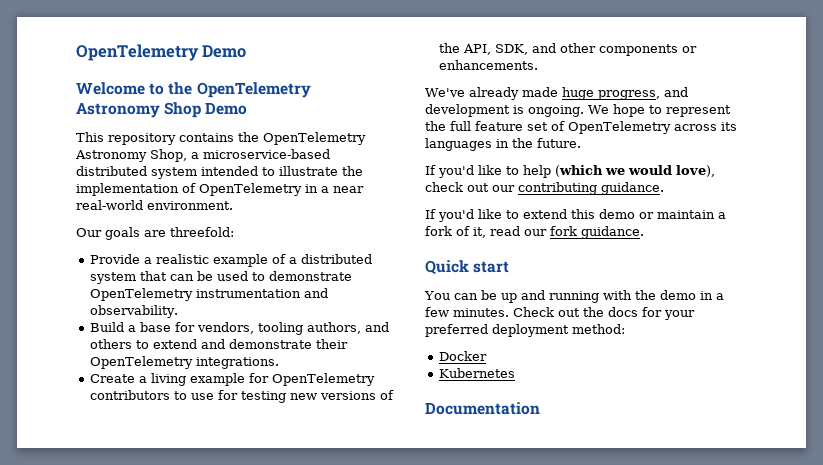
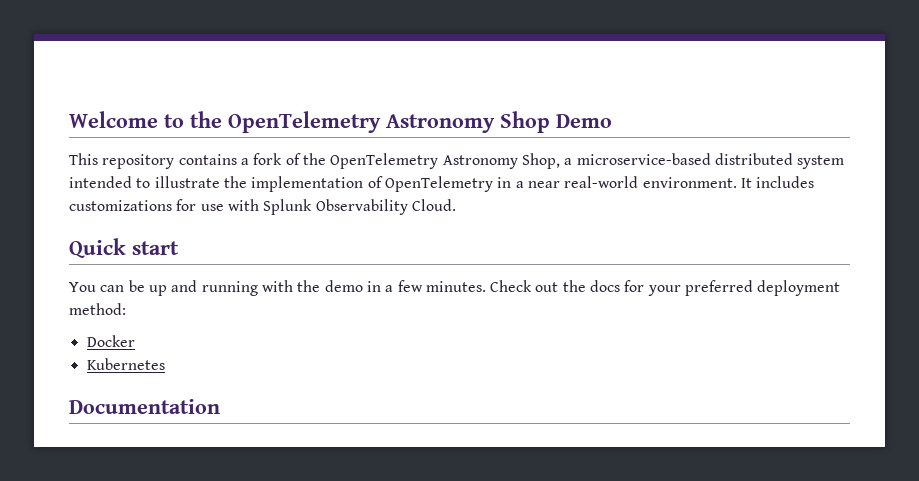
- OpenTelemetry Demo
- This repository contains the OpenTelemetry Astronomy Shop, a microservice-based distributed system intended to illustrate the implementation of OpenTelemetry in a near real-world environment.
- Our goals are threefold:
- Provide a realistic example of a distributed system that can be used to demonstrate OpenTelemetry instrumentation and observability.
- Build a base for vendors, tooling authors, and others to extend and demonstrate their OpenTelemetry integrations.
- Create a living example for OpenTelemetry contributors to use for testing new versions of the API, SDK, and other components or enhancements.
- We've already made huge progress, and development is ongoing. We hope to represent the full feature set of OpenTelemetry across its languages in the future.
- If you'd like to help (which we would love), check out our contributing guidance.
- If you'd like to extend this demo or maintain a fork of it, read our fork guidance.
+ This repository contains a fork of the OpenTelemetry Astronomy Shop, a microservice-based distributed system intended to illustrate the implementation of OpenTelemetry in a near real-world environment. It includes customizations for use with Splunk Observability Cloud.

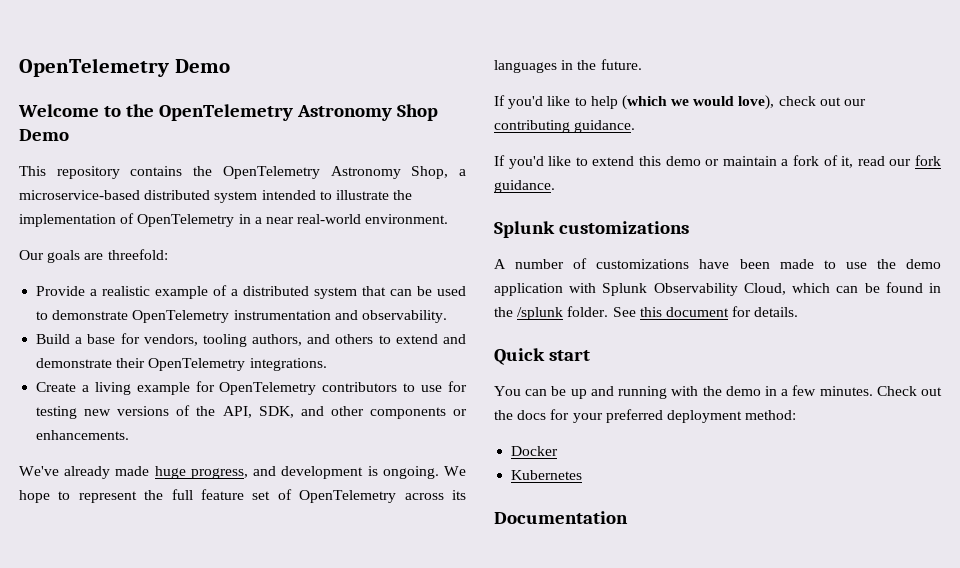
+ OpenTelemetry Demo
- This repository contains a fork of the OpenTelemetry Astronomy Shop, a microservice-based distributed system intended to illustrate the implementation of OpenTelemetry in a near real-world environment. It includes customizations for use with Splunk Observability Cloud.
+ This repository contains the OpenTelemetry Astronomy Shop, a microservice-based distributed system intended to illustrate the implementation of OpenTelemetry in a near real-world environment.
+ Our goals are threefold:
+ Provide a realistic example of a distributed system that can be used to demonstrate OpenTelemetry instrumentation and observability.
+ Build a base for vendors, tooling authors, and others to extend and demonstrate their OpenTelemetry integrations.
+ Create a living example for OpenTelemetry contributors to use for testing new versions of the API, SDK, and other components or enhancements.
+ We've already made huge progress, and development is ongoing. We hope to represent the full feature set of OpenTelemetry across its languages in the future.
+ If you'd like to help (which we would love), check out our contributing guidance.
+ If you'd like to extend this demo or maintain a fork of it, read our fork guidance.
+ Splunk customizations
+ A number of customizations have been made to use the demo application with Splunk Observability Cloud, which can be found in the /splunk folder. See this document for details.

